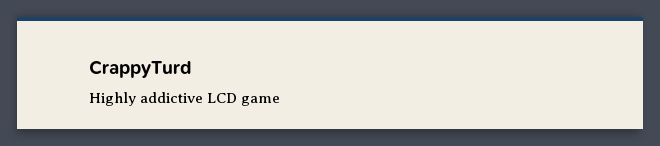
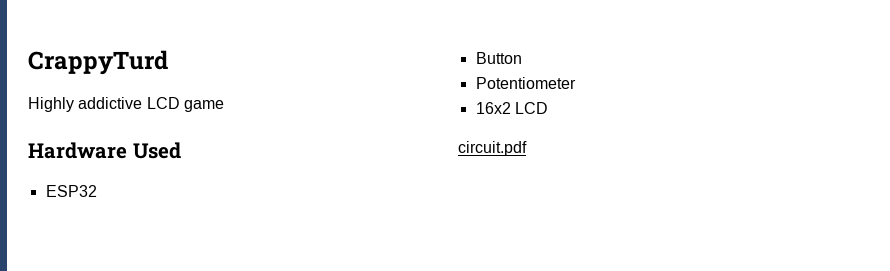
+ Hardware Used
+ ESP32
+ Button
+ Potentiometer
+ 16x2 LCD
+ circuit.pdf

